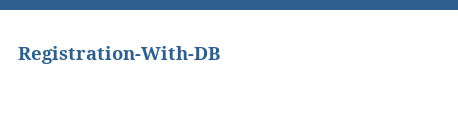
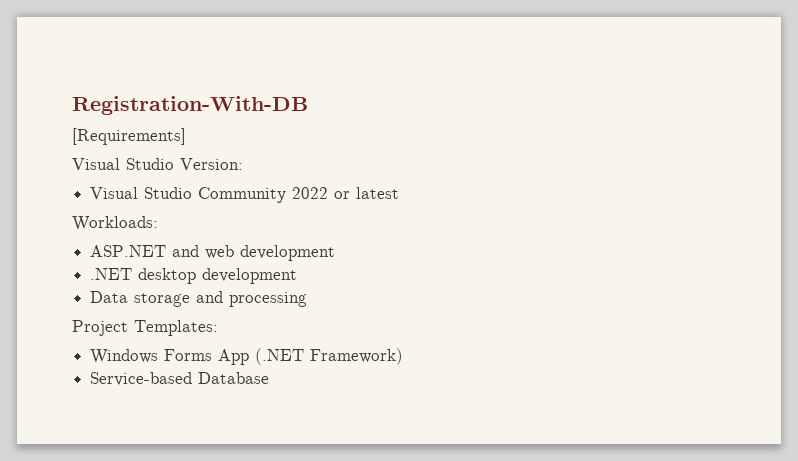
+ [Requirements]
+ Visual Studio Version:
+ Visual Studio Community 2022 or latest
+ Workloads:
+ ASP.NET and web development
+ .NET desktop development
+ Data storage and processing
+ Project Templates:
+ Windows Forms App (.NET Framework)
+ Service-based Database

